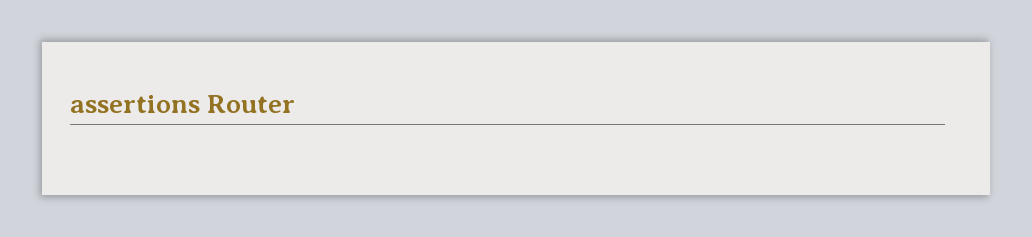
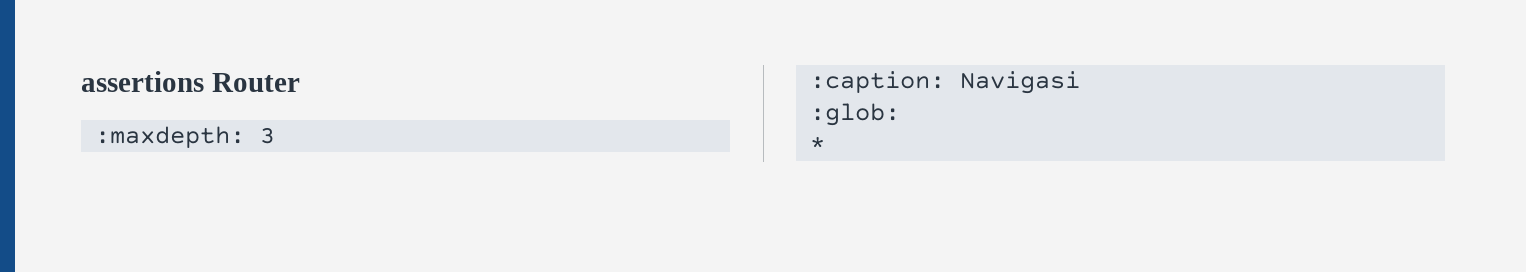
+ :maxdepth: 3
+ :caption: Navigasi
+ :glob:
+ *

